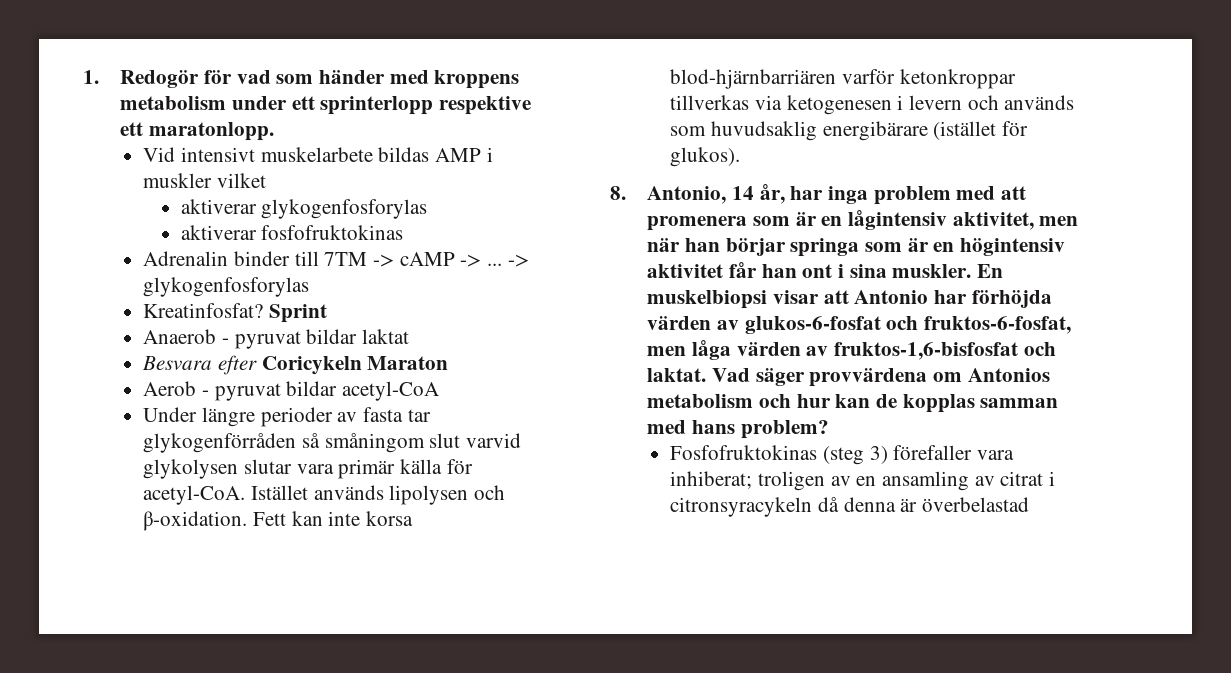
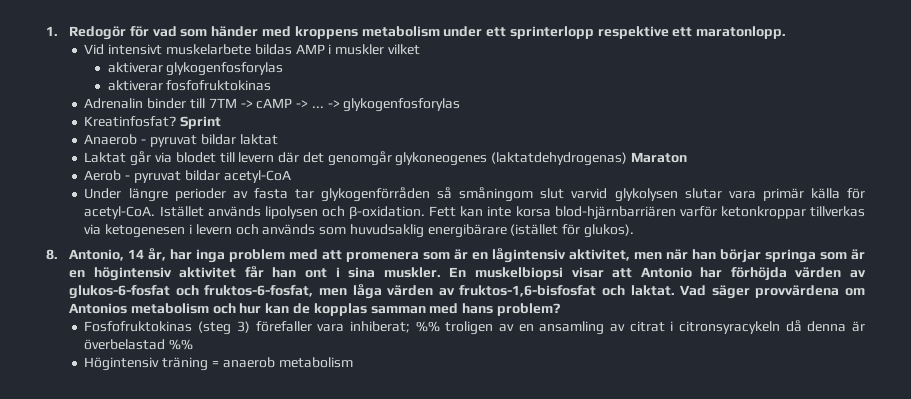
- Besvara efter Coricykeln Maraton
+ Laktat går via blodet till levern där det genomgår glykoneogenes (laktatdehydrogenas) Maraton
- Fosfofruktokinas (steg 3) förefaller vara inhiberat; troligen av en ansamling av citrat i citronsyracykeln då denna är överbelastad
+ Fosfofruktokinas (steg 3) förefaller vara inhiberat; %% troligen av en ansamling av citrat i citronsyracykeln då denna är överbelastad %%
+ Högintensiv träning = anaerob metabolism

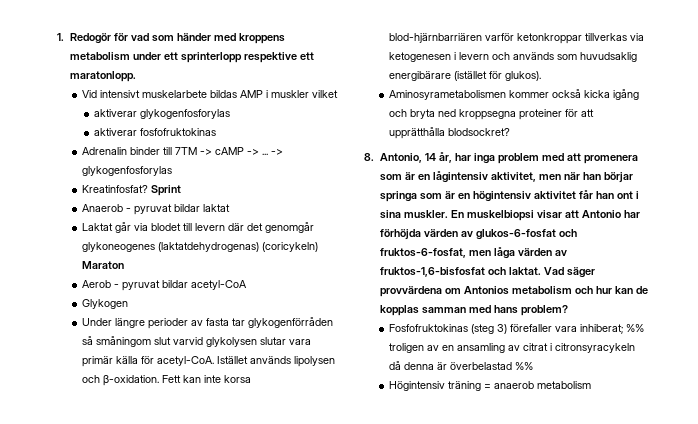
- Laktat går via blodet till levern där det genomgår glykoneogenes (laktatdehydrogenas) Maraton
+ Laktat går via blodet till levern där det genomgår glykoneogenes (laktatdehydrogenas) (coricykeln) Maraton
+ Glykogen
+ Aminosyrametabolismen kommer också kicka igång och bryta ned kroppsegna proteiner för att upprätthålla blodsockret?

